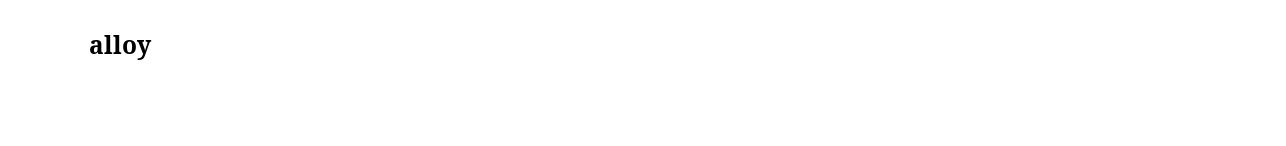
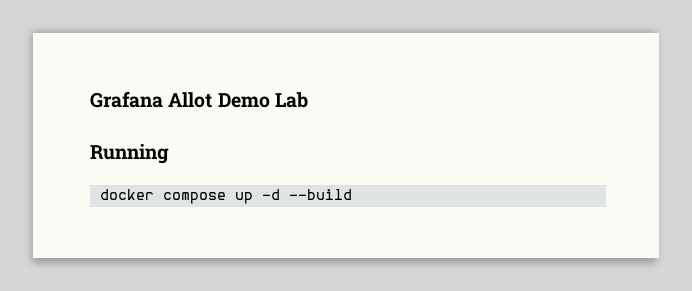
- alloy
+ Grafana Allot Demo Lab
+ Running
+ docker compose up -d --build

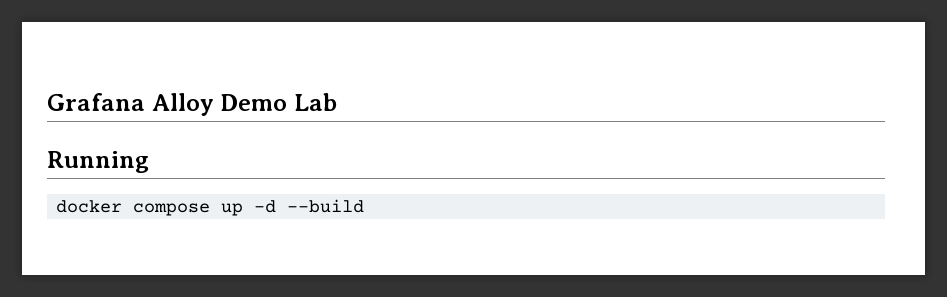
- Grafana Allot Demo Lab
+ Grafana Alloy Demo Lab

